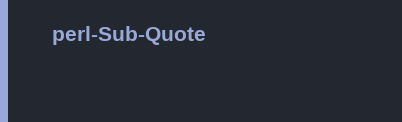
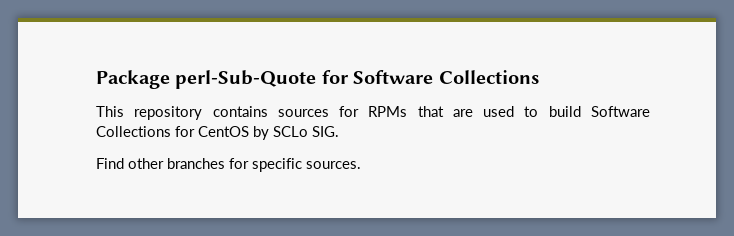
- perl-Sub-Quote
+ Package perl-Sub-Quote for Software Collections
+ This repository contains sources for RPMs that are used to build Software Collections for CentOS by SCLo SIG.
+ Find other branches for specific sources.

